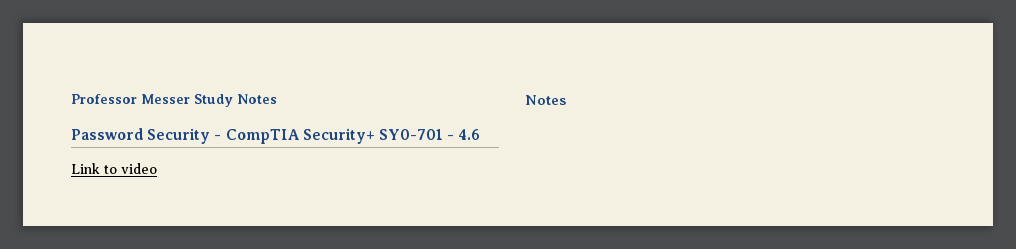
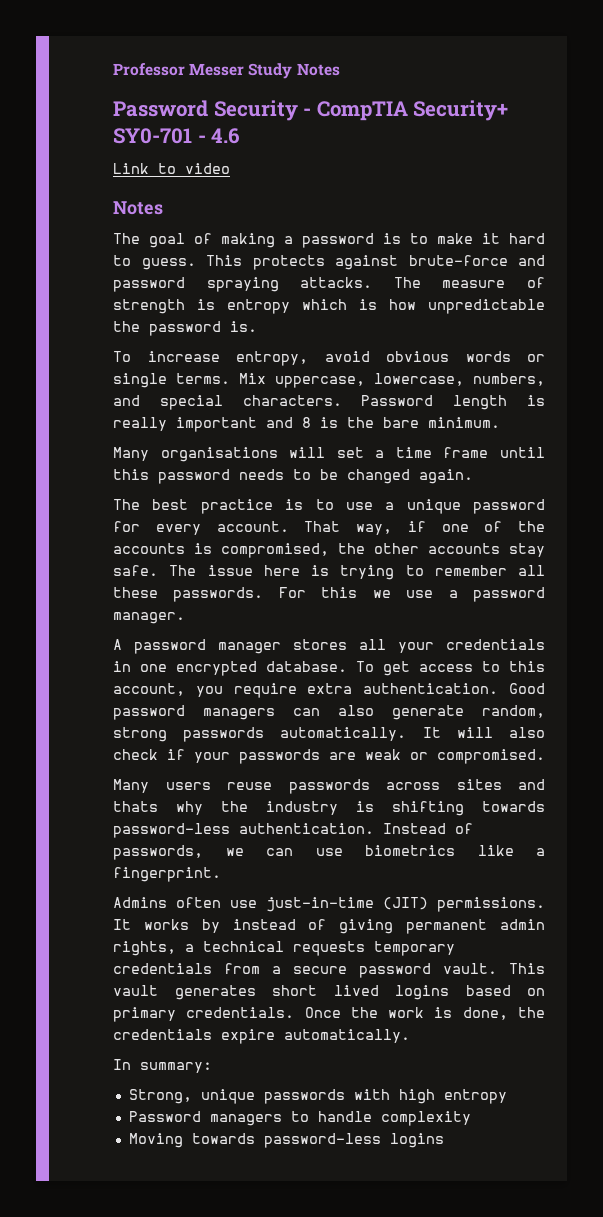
+ The goal of making a password is to make it hard to guess. This protects against brute-force and password spraying attacks. The measure of strength is entropy which is how unpredictable the password is.
+ To increase entropy, avoid obvious words or single terms. Mix uppercase, lowercase, numbers, and special characters. Password length is really important and 8 is the bare minimum.
+ Many organisations will set a time frame until this password needs to be changed again.
+ The best practice is to use a unique password for every account. That way, if one of the accounts is compromised, the other accounts stay safe. The issue here is trying to remember all these passwords. For this we use a password manager.
+ A password manager stores all your credentials in one encrypted database. To get access to this account, you require extra authentication. Good password managers can also generate random, strong passwords automatically. It will also check if your passwords are weak or compromised.
+ Many users reuse passwords across sites and thats why the industry is shifting towards password-less authentication. Instead of passwords, we can use biometrics like a fingerprint.
+ Admins often use just-in-time (JIT) permissions. It works by instead of giving permanent admin rights, a technical requests temporary credentials from a secure password vault. This vault generates short lived logins based on primary credentials. Once the work is done, the credentials expire automatically.
+ In summary:
+ Strong, unique passwords with high entropy
+ Password managers to handle complexity
+ Moving towards password-less logins

